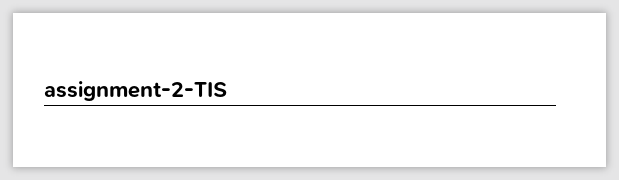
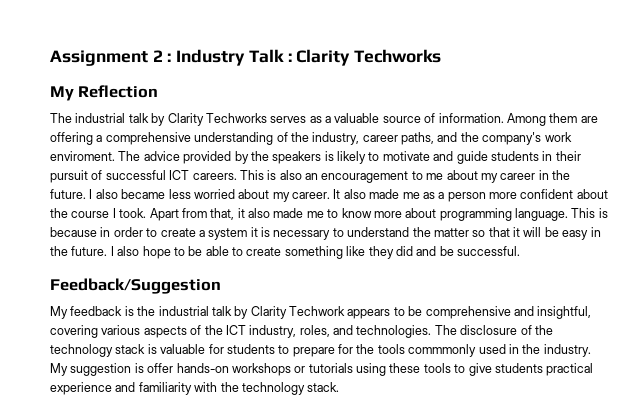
- assignment-2-TIS
+ Assignment 2 : Industry Talk : Clarity Techworks
+ My Reflection
+ The industrial talk by Clarity Techworks serves as a valuable source of information. Among them are offering a comprehensive understanding of the industry, career paths, and the company's work enviroment. The advice provided by the speakers is likely to motivate and guide students in their pursuit of successful ICT careers. This is also an encouragement to me about my career in the future. I also became less worried about my career. It also made me as a person more confident about the course I took. Apart from that, it also made me to know more about programming language. This is because in order to create a system it is necessary to understand the matter so that it will be easy in the future. I also hope to be able to create something like they did and be successful.
+ Feedback/Suggestion
+ My feedback is the industrial talk by Clarity Techwork appears to be comprehensive and insightful, covering various aspects of the ICT industry, roles, and technologies. The disclosure of the technology stack is valuable for students to prepare for the tools commmonly used in the industry. My suggestion is offer hands-on workshops or tutorials using these tools to give students practical experience and familiarity with the technology stack.

